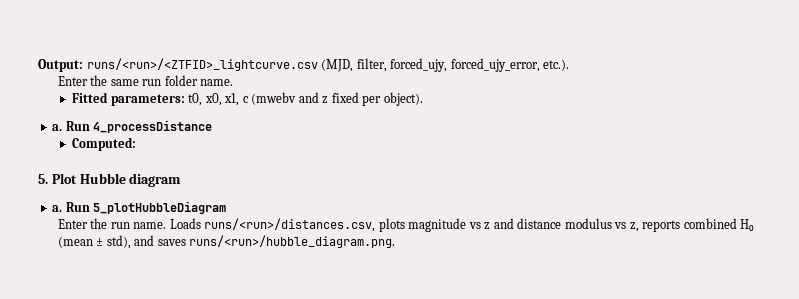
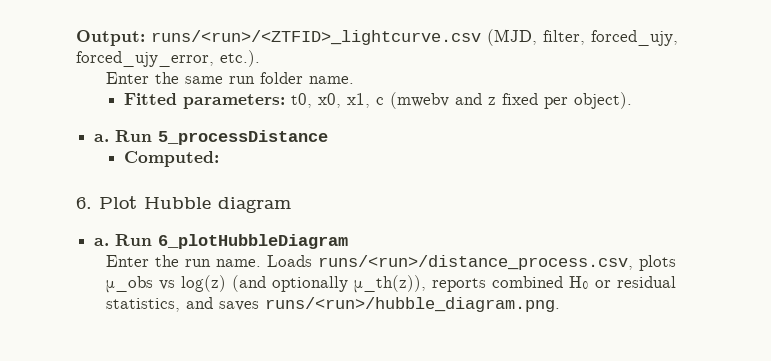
- Run 4_processDistance
+ Run 5_processDistance
- 5. Plot Hubble diagram
+ 6. Plot Hubble diagram
- Run 5_plotHubbleDiagram
+ Run 6_plotHubbleDiagram
- Loads runs/<run>/distances.csv, plots magnitude vs z and distance modulus vs z, reports combined H₀ (mean ± std), and saves runs/<run>/hubble_diagram.png.
+ Loads runs/<run>/distance_process.csv, plots μ_obs vs log(z) (and optionally μ_th(z)), reports combined H₀ or residual statistics, and saves runs/<run>/hubble_diagram.png.

